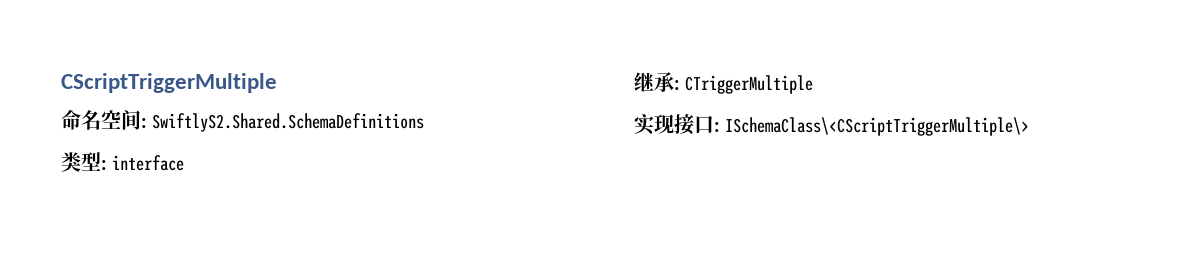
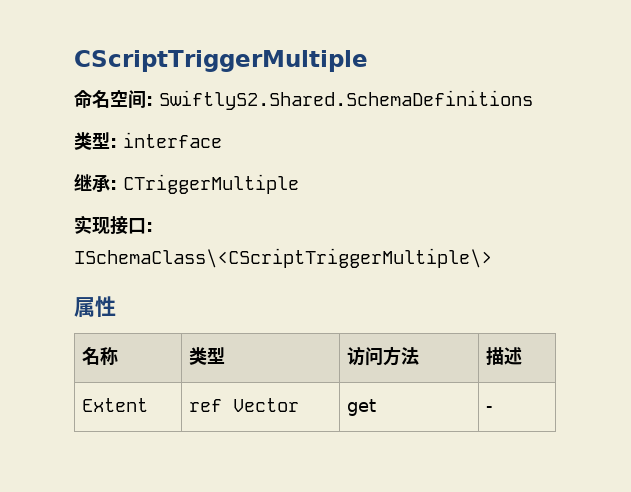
+ 属性
+ 名称 | 类型 | 访问方法 | 描述
+ Extent | ref Vector | get | -

